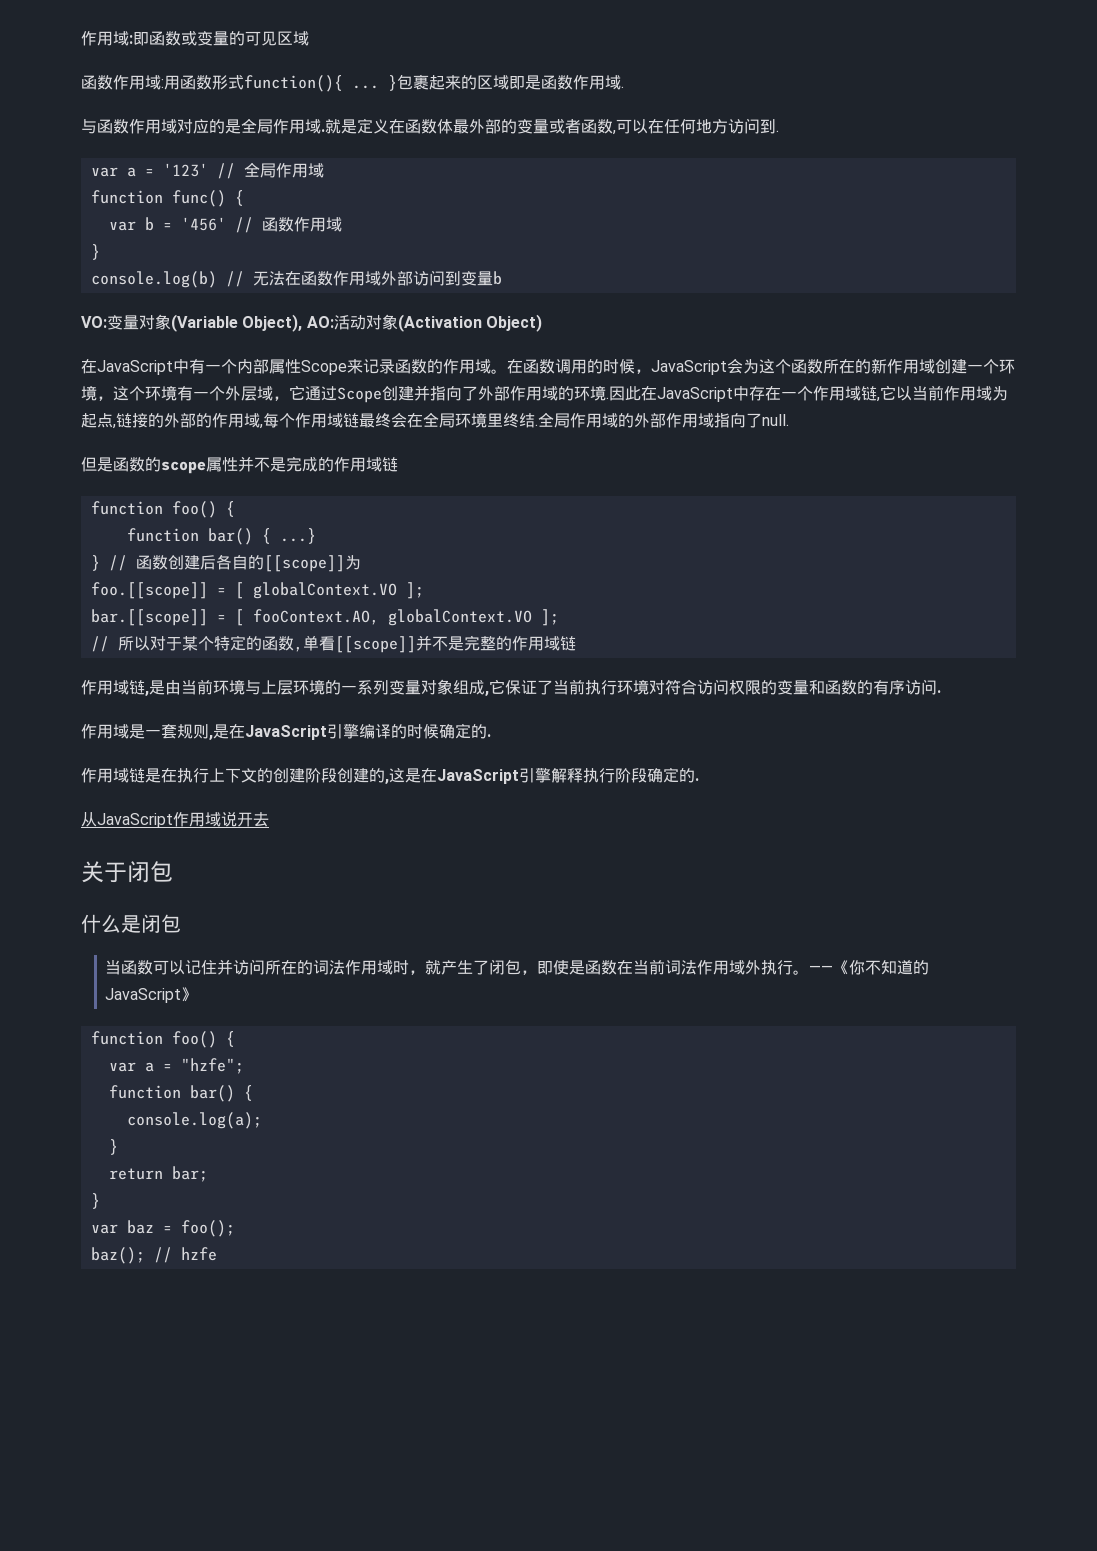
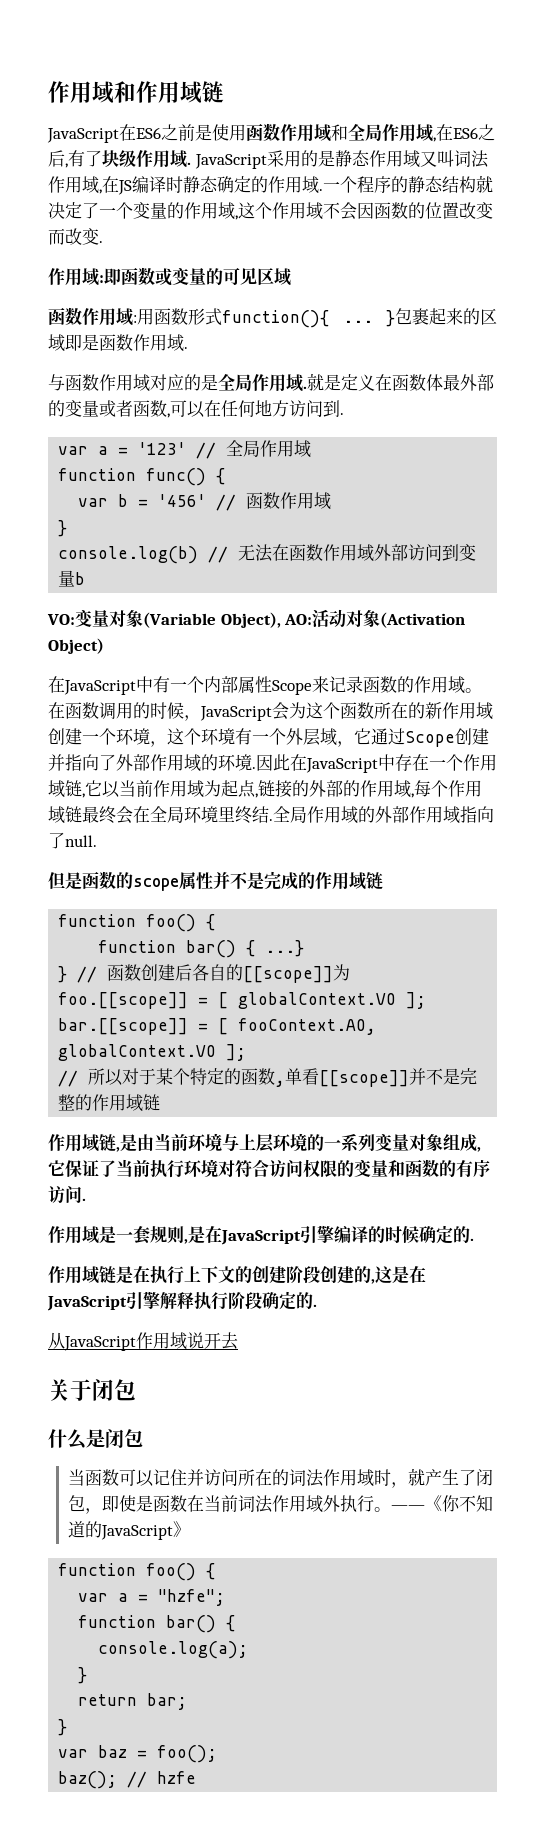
+ 作用域和作用域链
+ JavaScript在ES6之前是使用函数作用域和全局作用域,在ES6之后,有了块级作用域. JavaScript采用的是静态作用域又叫词法作用域,在JS编译时静态确定的作用域.一个程序的静态结构就决定了一个变量的作用域,这个作用域不会因函数的位置改变而改变.

